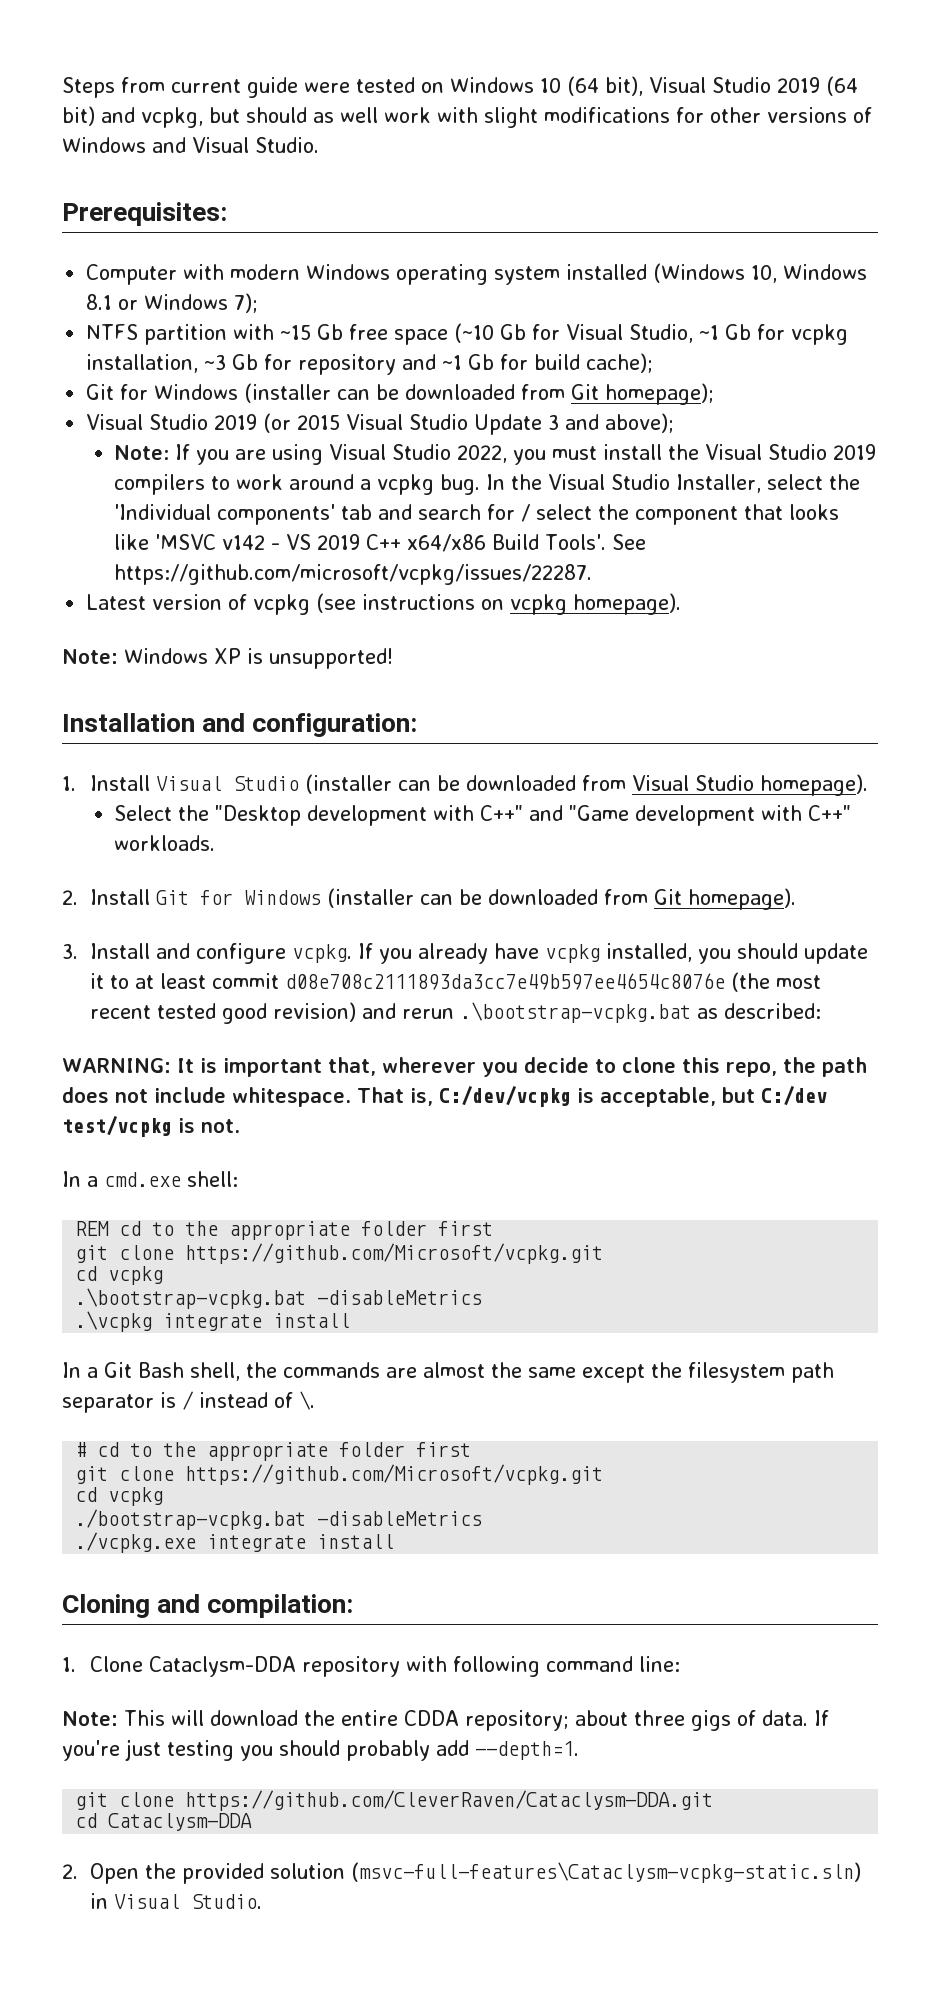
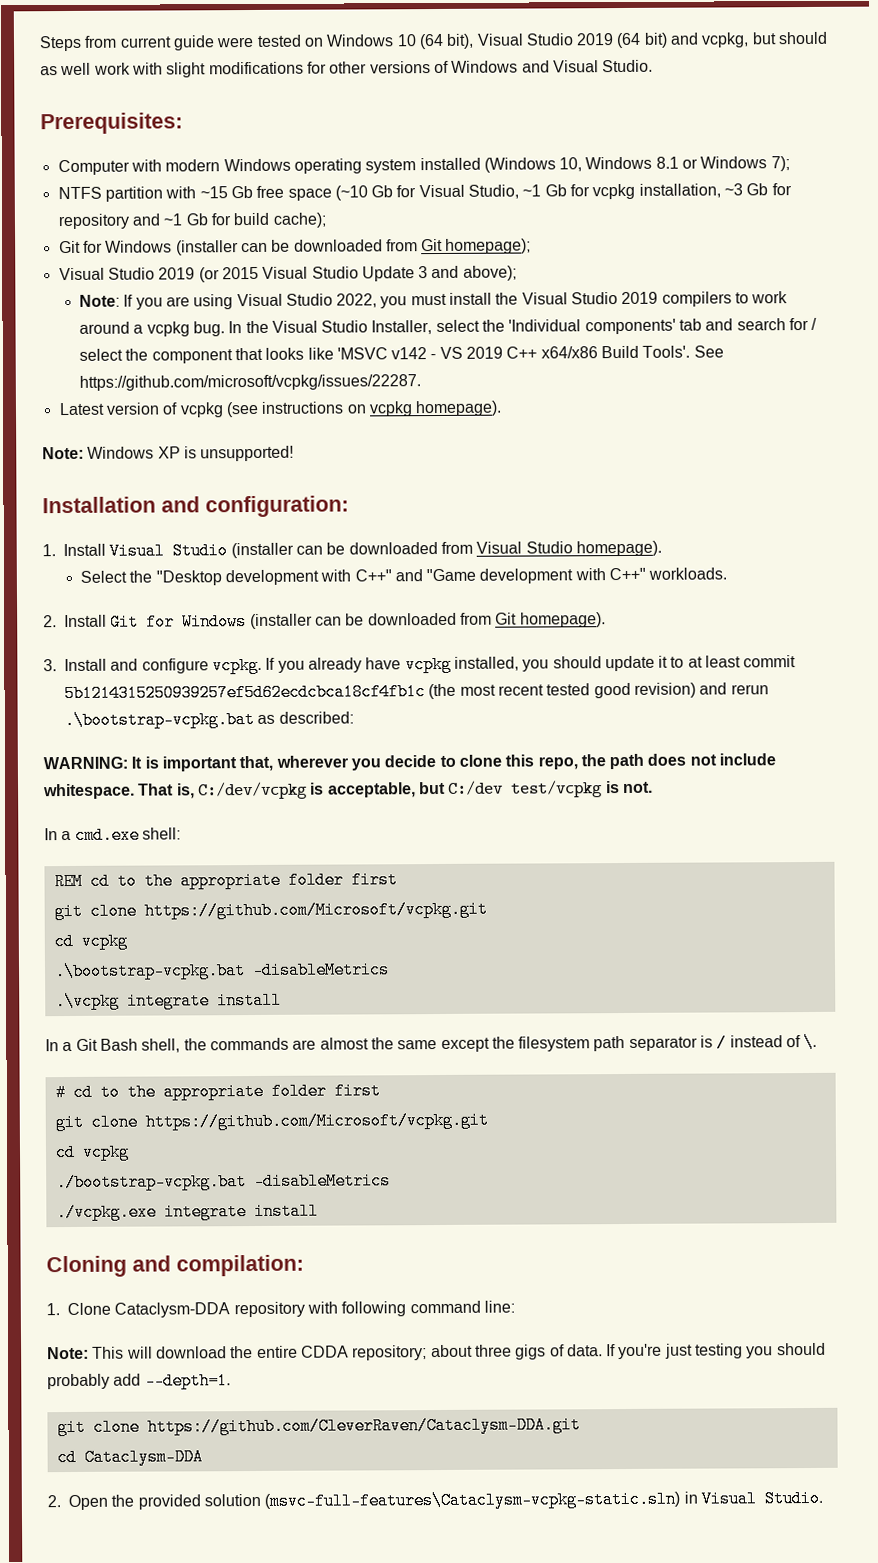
- If you already have vcpkg installed, you should update it to at least commit d08e708c2111893da3cc7e49b597ee4654c8076e (the most recent tested good revision) and rerun .\bootstrap-vcpkg.bat as described:
+ If you already have vcpkg installed, you should update it to at least commit 5b1214315250939257ef5d62ecdcbca18cf4fb1c (the most recent tested good revision) and rerun .\bootstrap-vcpkg.bat as described:

